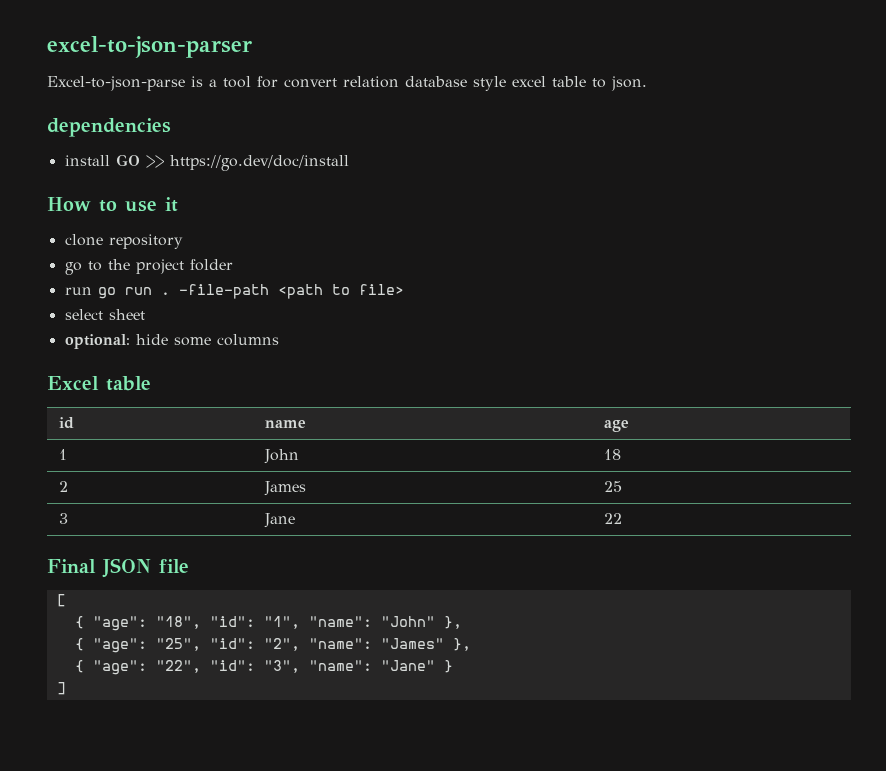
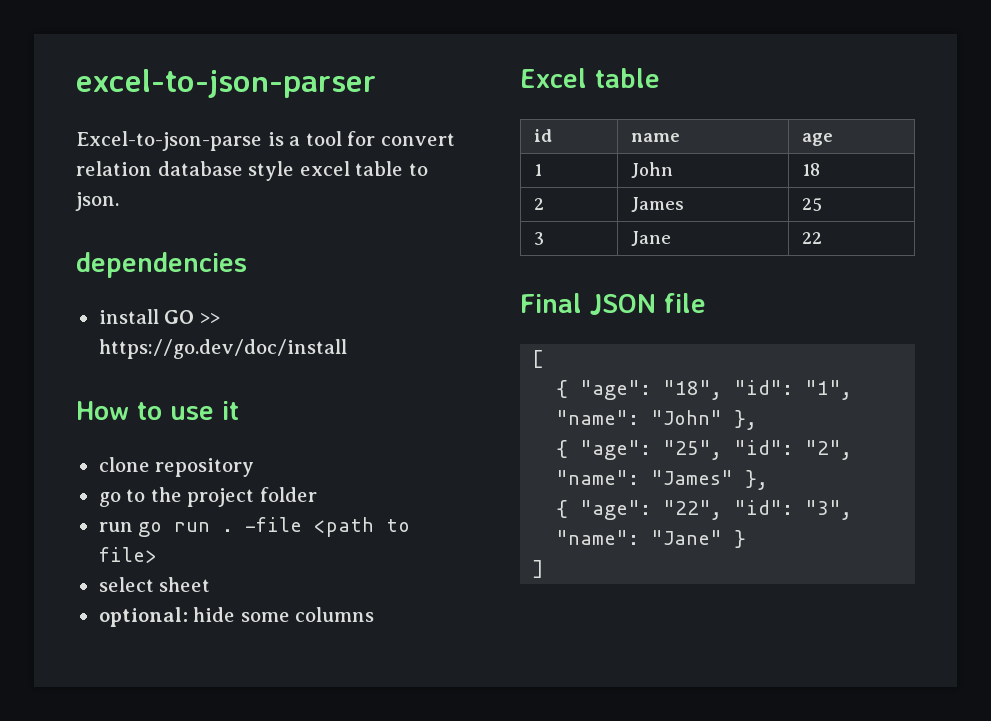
- -file-path <path to file>
+ -file <path to file>

